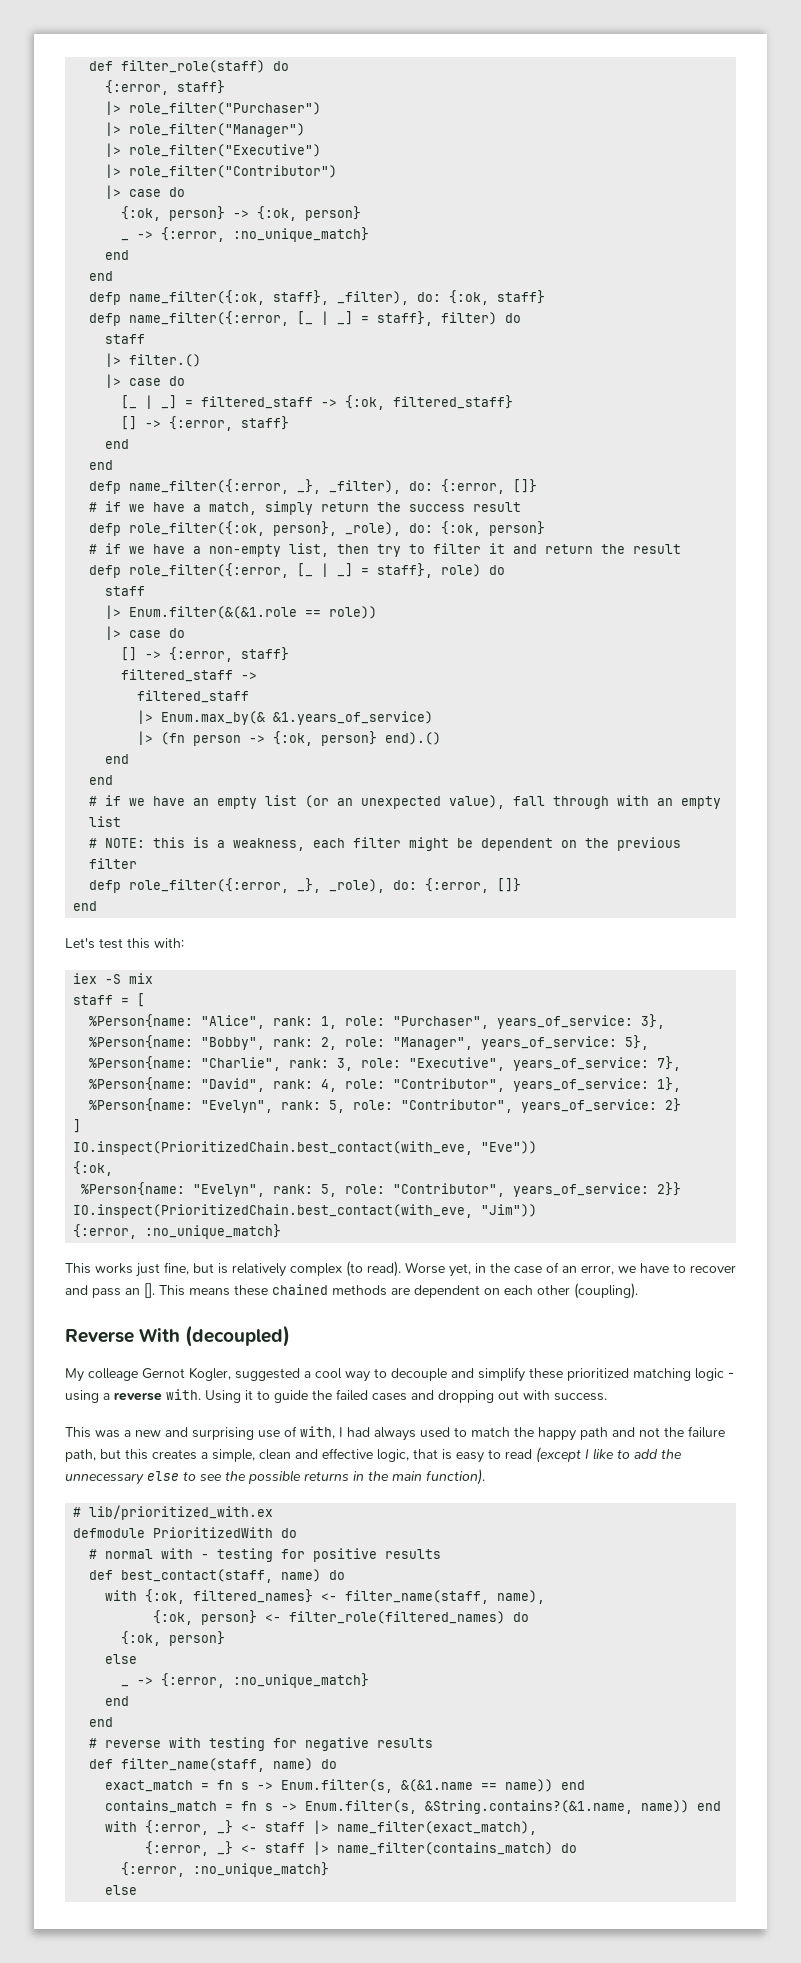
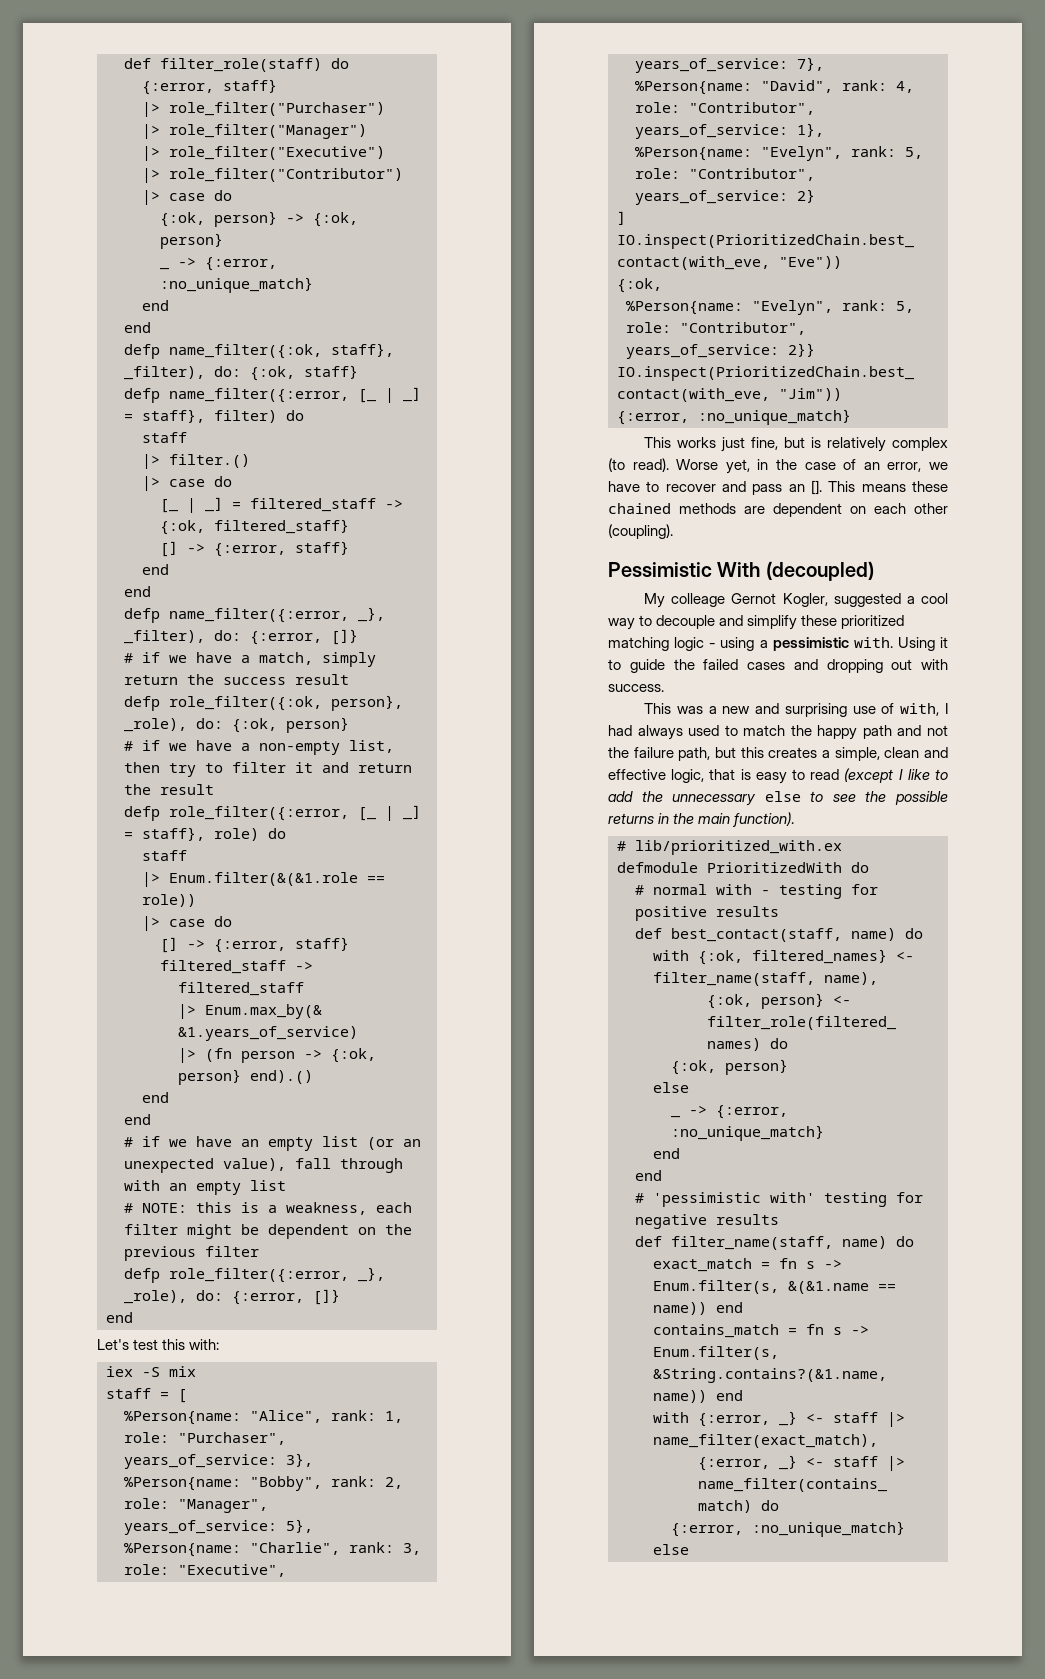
- Reverse With (decoupled)
+ Pessimistic With (decoupled)
- My colleage Gernot Kogler, suggested a cool way to decouple and simplify these prioritized matching logic - using a reverse with.
+ My colleage Gernot Kogler, suggested a cool way to decouple and simplify these prioritized matching logic - using a pessimistic with.
- # reverse with testing for negative results
+ # 'pessimistic with' testing for negative results

